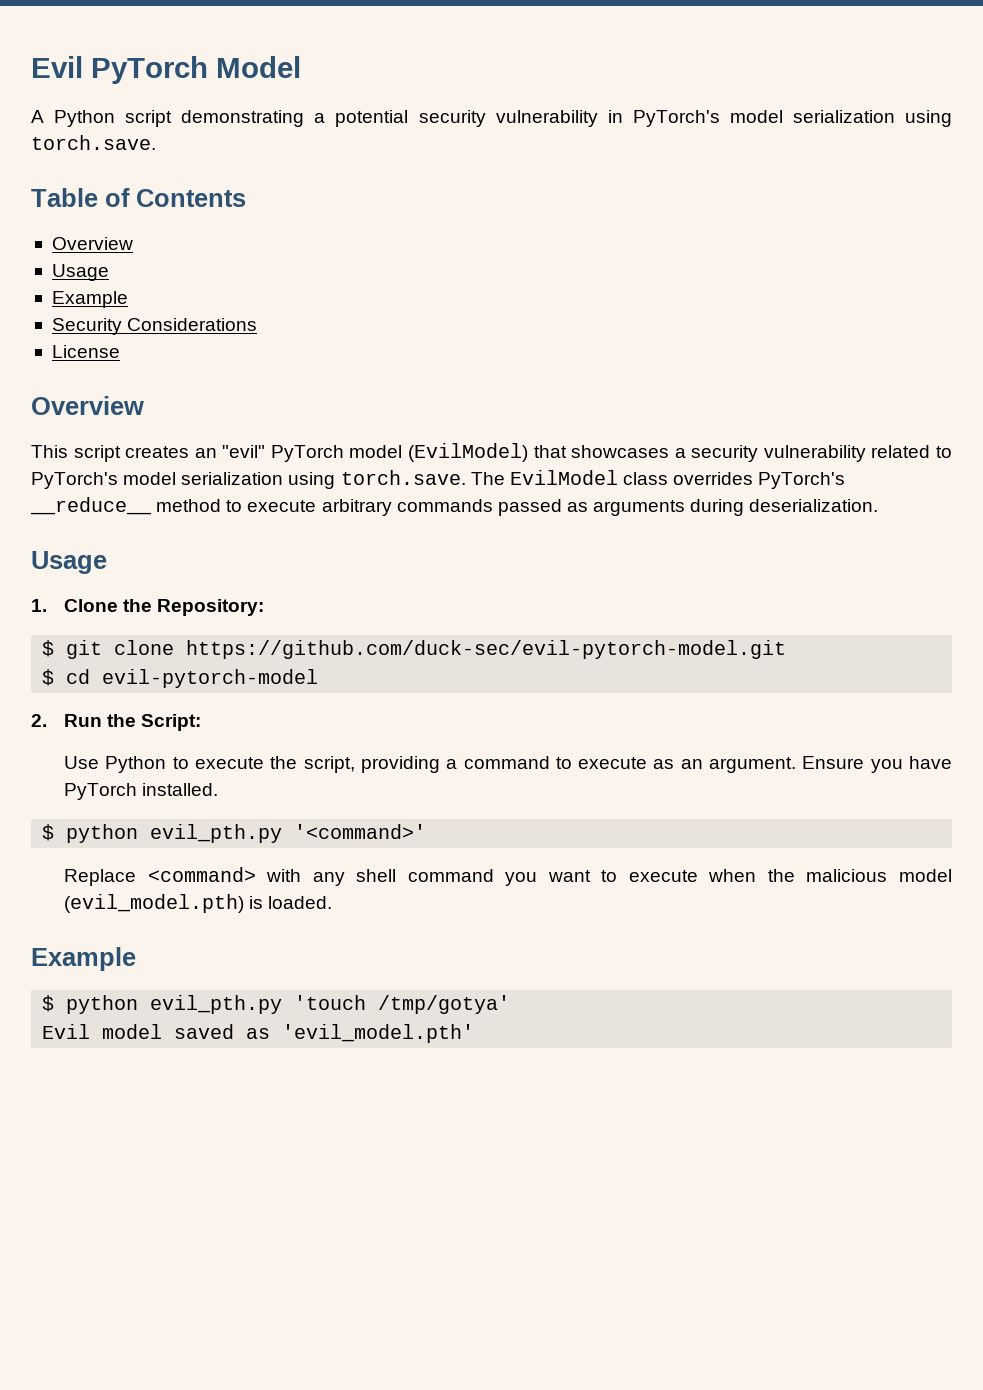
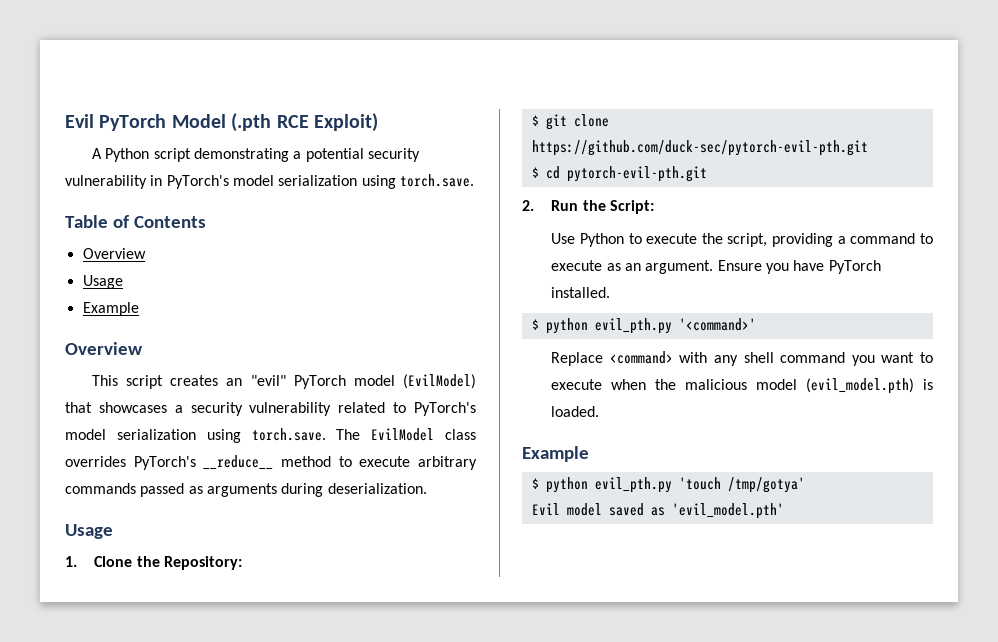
- Evil PyTorch Model
+ Evil PyTorch Model (.pth RCE Exploit)
- Security Considerations
- License
- $ git clone https://github.com/duck-sec/evil-pytorch-model.git
+ $ git clone https://github.com/duck-sec/pytorch-evil-pth.git
- $ cd evil-pytorch-model
+ $ cd pytorch-evil-pth.git

